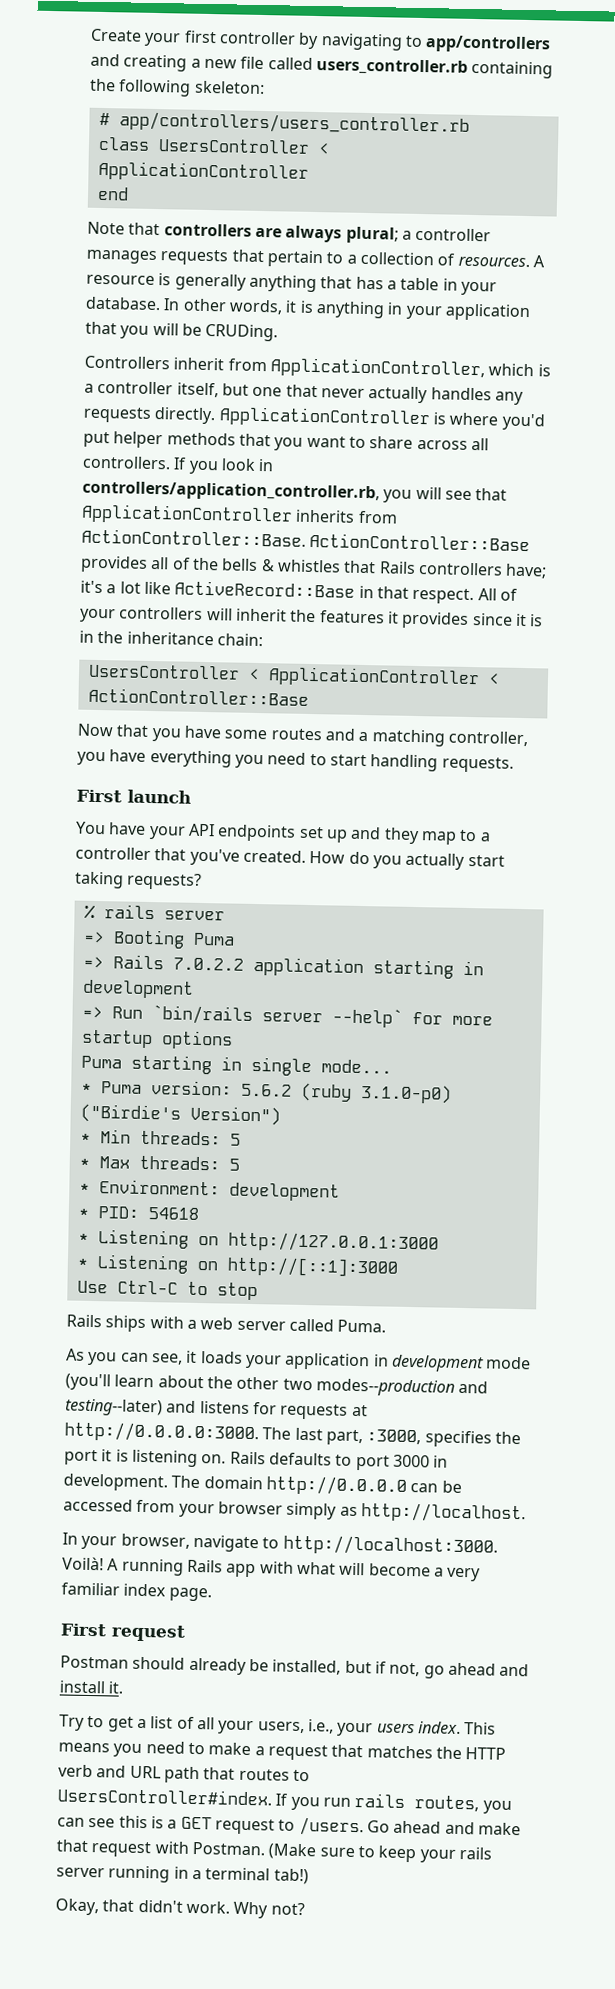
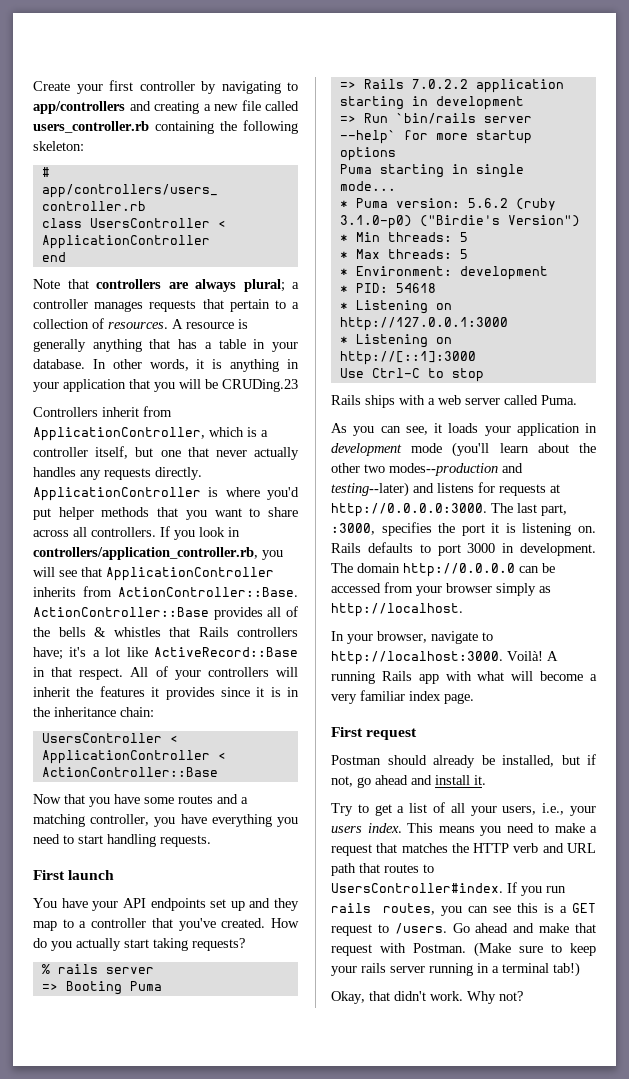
- In other words, it is anything in your application that you will be CRUDing.
+ In other words, it is anything in your application that you will be CRUDing.23

